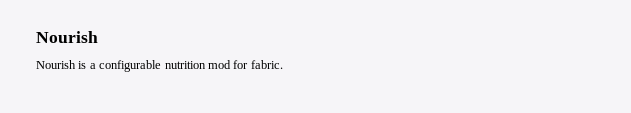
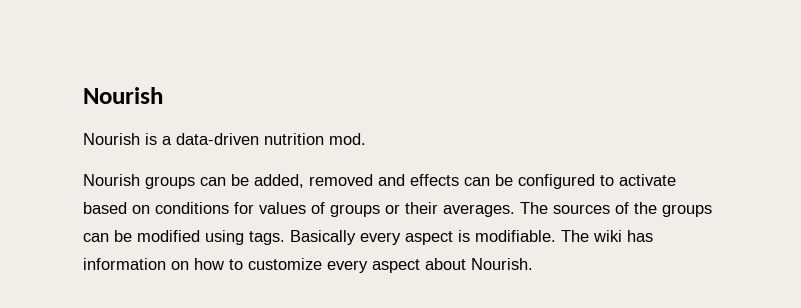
- Nourish is a configurable nutrition mod for fabric.
+ Nourish is a data-driven nutrition mod.
+ Nourish groups can be added, removed and effects can be configured to activate based on conditions for values of groups or their averages. The sources of the groups can be modified using tags. Basically every aspect is modifiable. The wiki has information on how to customize every aspect about Nourish.

